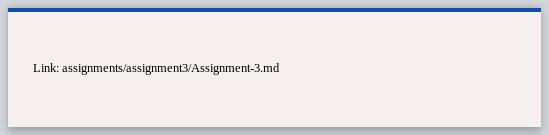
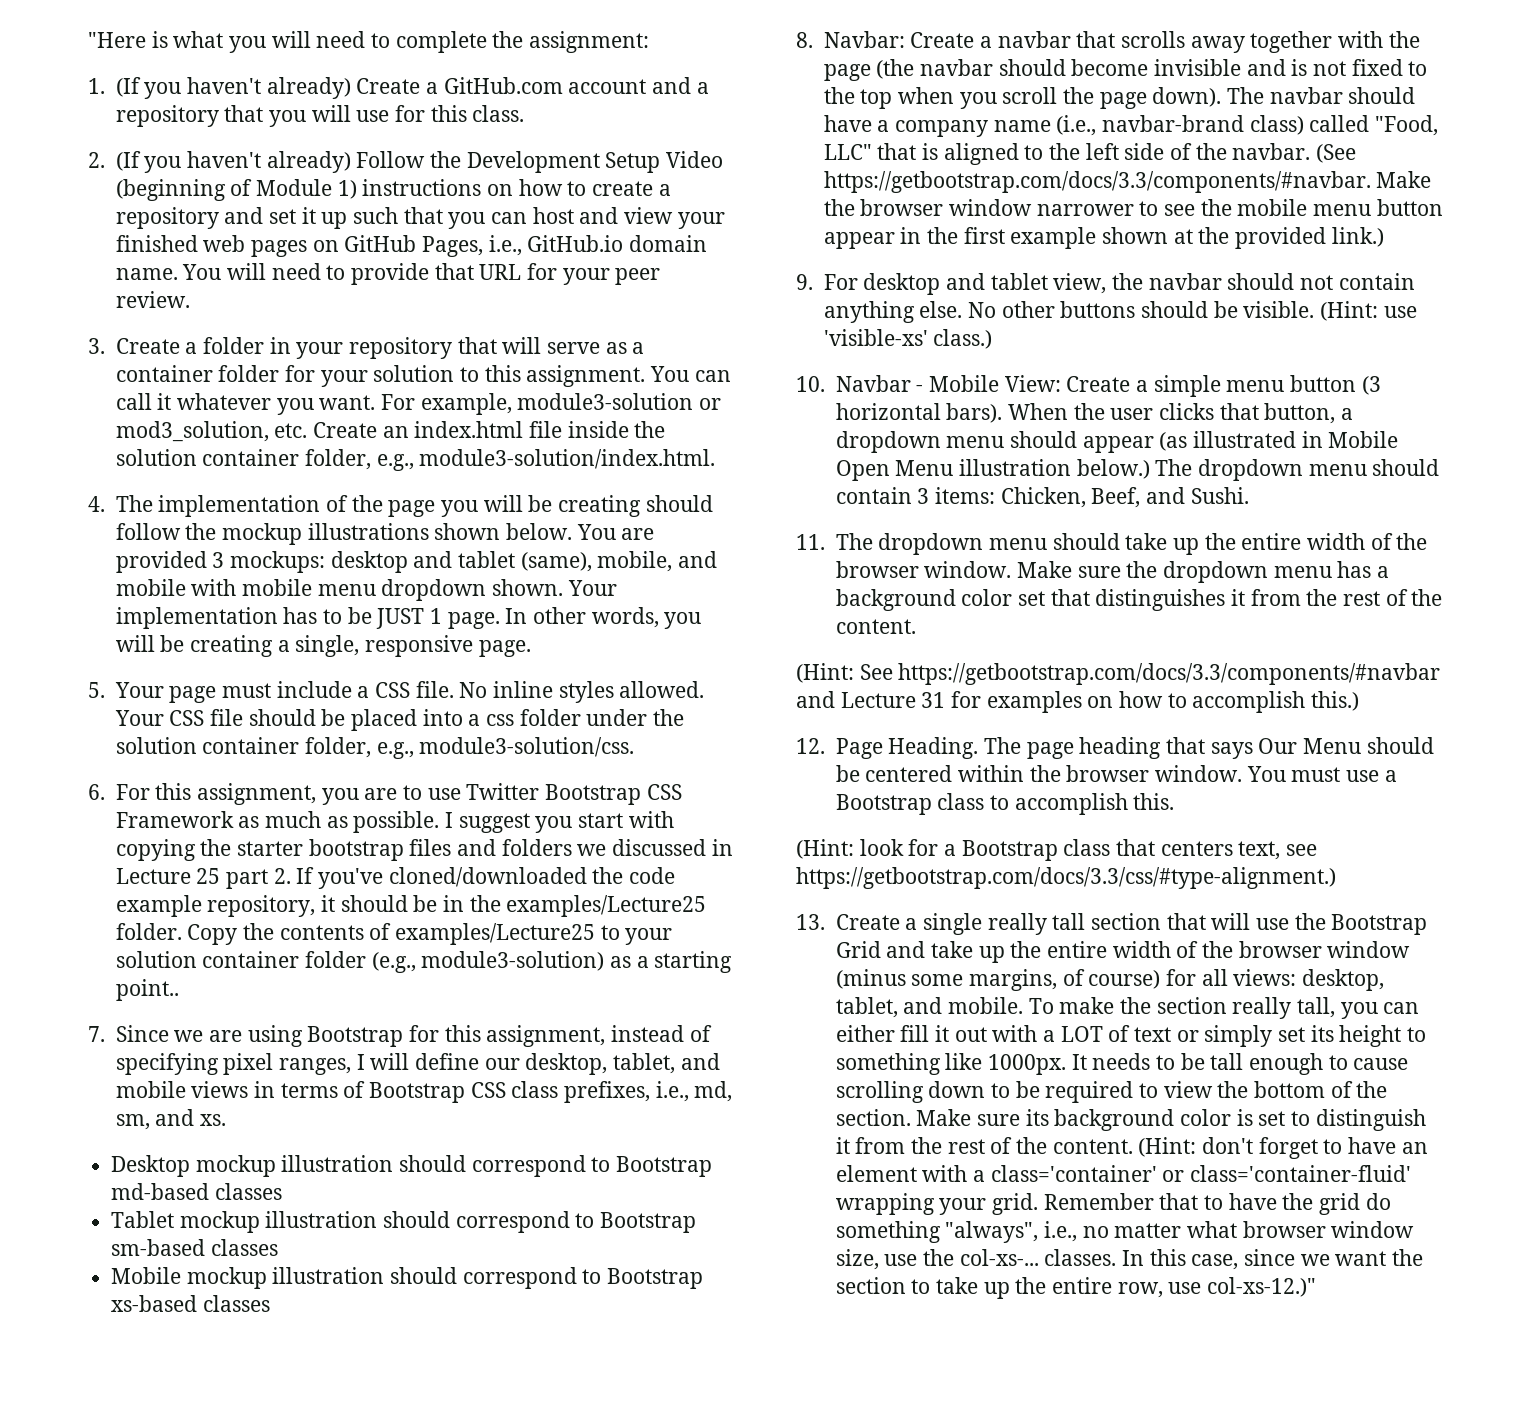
- Link: assignments/assignment3/Assignment-3.md
+ "Here is what you will need to complete the assignment:
+ 1. (If you haven't already) Create a GitHub.com account and a repository that you will use for this class.
+ 2. (If you haven't already) Follow the Development Setup Video (beginning of Module 1) instructions on how to create a repository and set it up such that you can host and view your finished web pages on GitHub Pages, i.e., GitHub.io domain name. You will need to provide that URL for your peer review.
+ 3. Create a folder in your repository that will serve as a container folder for your solution to this assignment. You can call it whatever you want. For example, module3-solution or mod3_solution, etc. Create an index.html file inside the solution container folder, e.g., module3-solution/index.html.
+ 4. The implementation of the page you will be creating should follow the mockup illustrations shown below. You are provided 3 mockups: desktop and tablet (same), mobile, and mobile with mobile menu dropdown shown. Your implementation has to be JUST 1 page. In other words, you will be creating a single, responsive page.
+ 5. Your page must include a CSS file. No inline styles allowed. Your CSS file should be placed into a css folder under the solution container folder, e.g., module3-solution/css.
+ 6. For this assignment, you are to use Twitter Bootstrap CSS Framework as much as possible. I suggest you start with copying the starter bootstrap files and folders we discussed in Lecture 25 part 2. If you've cloned/downloaded the code example repository, it should be in the examples/Lecture25 folder. Copy the contents of examples/Lecture25 to your solution container folder (e.g., module3-solution) as a starting point..
+ 7. Since we are using Bootstrap for this assignment, instead of specifying pixel ranges, I will define our desktop, tablet, and mobile views in terms of Bootstrap CSS class prefixes, i.e., md, sm, and xs.
+ Desktop mockup illustration should correspond to Bootstrap md-based classes
+ Tablet mockup illustration should correspond to Bootstrap sm-based classes
+ Mobile mockup illustration should correspond to Bootstrap xs-based classes
+ 8. Navbar: Create a navbar that scrolls away together with the page (the navbar should become invisible and is not fixed to the top when you scroll the page down). The navbar should have a company name (i.e., navbar-brand class) called "Food, LLC" that is aligned to the left side of the navbar. (See https://getbootstrap.com/docs/3.3/components/#navbar. Make the browser window narrower to see the mobile menu button appear in the first example shown at the provided link.)
+ 9. For desktop and tablet view, the navbar should not contain anything else. No other buttons should be visible. (Hint: use 'visible-xs' class.)
+ 10. Navbar - Mobile View: Create a simple menu button (3 horizontal bars). When the user clicks that button, a dropdown menu should appear (as illustrated in Mobile Open Menu illustration below.) The dropdown menu should contain 3 items: Chicken, Beef, and Sushi.
+ 11. The dropdown menu should take up the entire width of the browser window. Make sure the dropdown menu has a background color set that distinguishes it from the rest of the content.
+ (Hint: See https://getbootstrap.com/docs/3.3/components/#navbar and Lecture 31 for examples on how to accomplish this.)
+ 12. Page Heading. The page heading that says Our Menu should be centered within the browser window. You must use a Bootstrap class to accomplish this.
+ (Hint: look for a Bootstrap class that centers text, see https://getbootstrap.com/docs/3.3/css/#type-alignment.)
+ 13. Create a single really tall section that will use the Bootstrap Grid and take up the entire width of the browser window (minus some margins, of course) for all views: desktop, tablet, and mobile. To make the section really tall, you can either fill it out with a LOT of text or simply set its height to something like 1000px. It needs to be tall enough to cause scrolling down to be required to view the bottom of the section. Make sure its background color is set to distinguish it from the rest of the content. (Hint: don't forget to have an element with a class='container' or class='container-fluid' wrapping your grid. Remember that to have the grid do something "always", i.e., no matter what browser window size, use the col-xs-... classes. In this case, since we want the section to take up the entire row, use col-xs-12.)"

